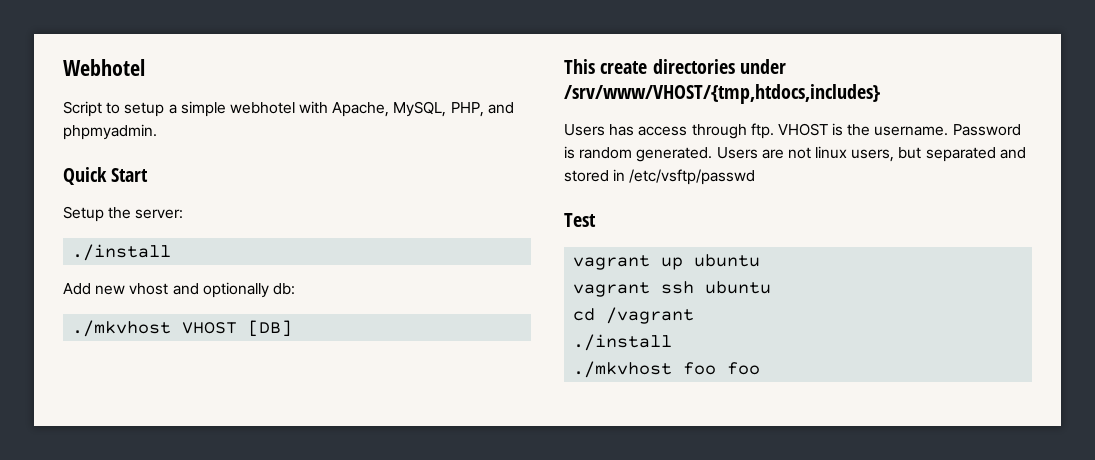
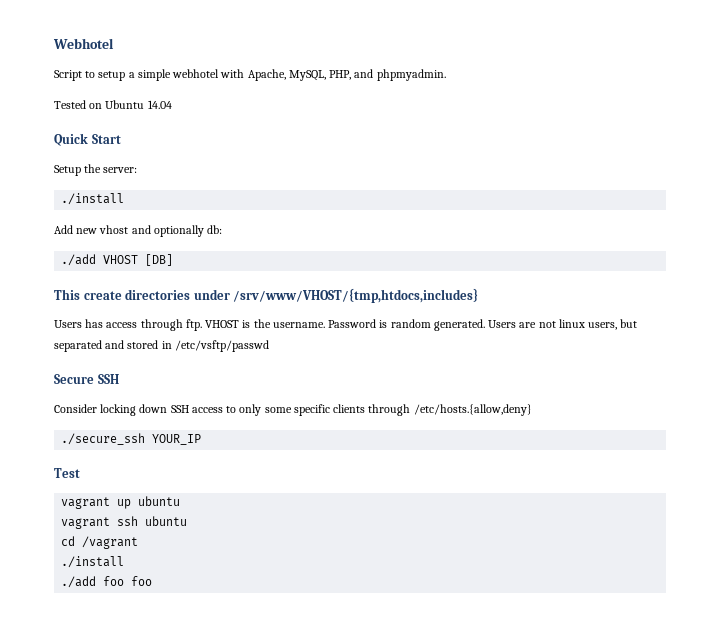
+ Tested on Ubuntu 14.04
- ./mkvhost VHOST [DB]
+ ./add VHOST [DB]
+ Secure SSH
+ Consider locking down SSH access to only some specific clients through /etc/hosts.{allow,deny}
+ ./secure_ssh YOUR_IP
- ./mkvhost foo foo
+ ./add foo foo

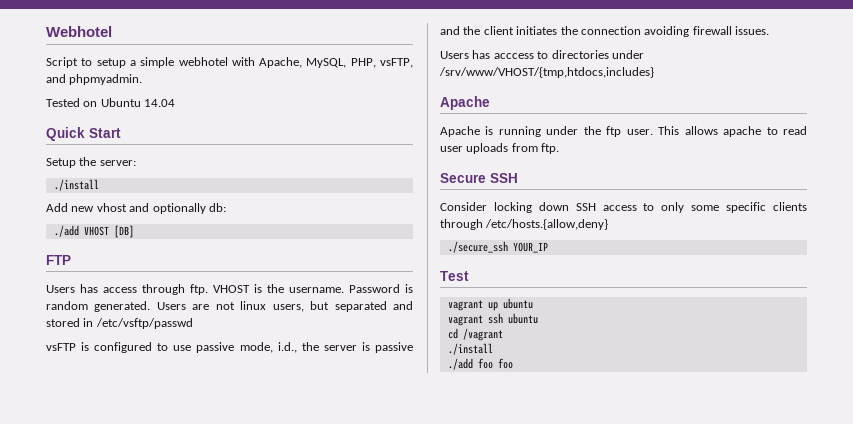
- Script to setup a simple webhotel with Apache, MySQL, PHP, and phpmyadmin.
+ Script to setup a simple webhotel with Apache, MySQL, PHP, vsFTP, and phpmyadmin.
- This create directories under /srv/www/VHOST/{tmp,htdocs,includes}
+ FTP
+ vsFTP is configured to use passive mode, i.d., the server is passive and the client initiates the connection avoiding firewall issues.
+ Users has acccess to directories under /srv/www/VHOST/{tmp,htdocs,includes}
+ Apache
+ Apache is running under the ftp user. This allows apache to read user uploads from ftp.

